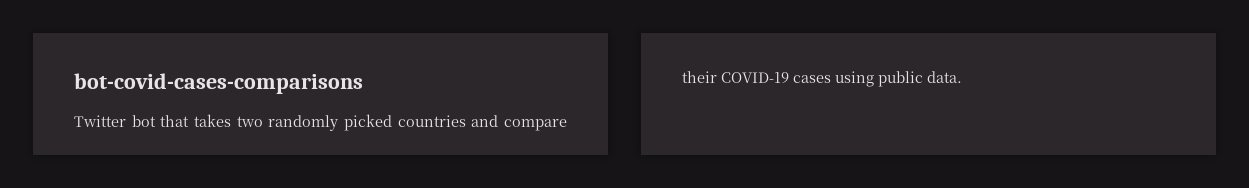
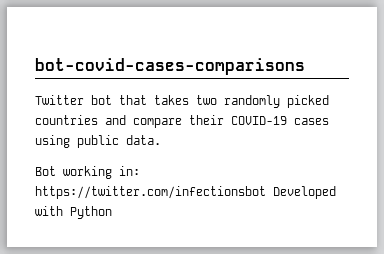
+ Bot working in: https://twitter.com/infectionsbot Developed with Python

